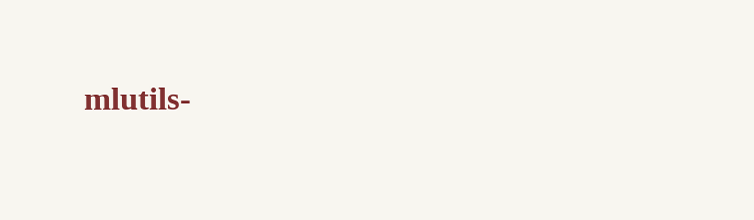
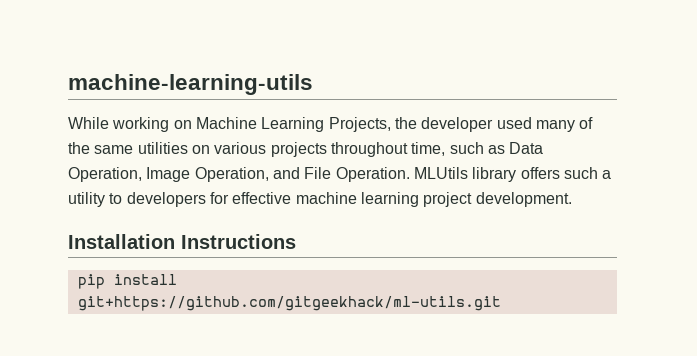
- mlutils-
+ machine-learning-utils
+ While working on Machine Learning Projects, the developer used many of the same utilities on various projects throughout time, such as Data Operation, Image Operation, and File Operation. MLUtils library offers such a utility to developers for effective machine learning project development.
+ Installation Instructions
+ pip install git+https://github.com/gitgeekhack/ml-utils.git

